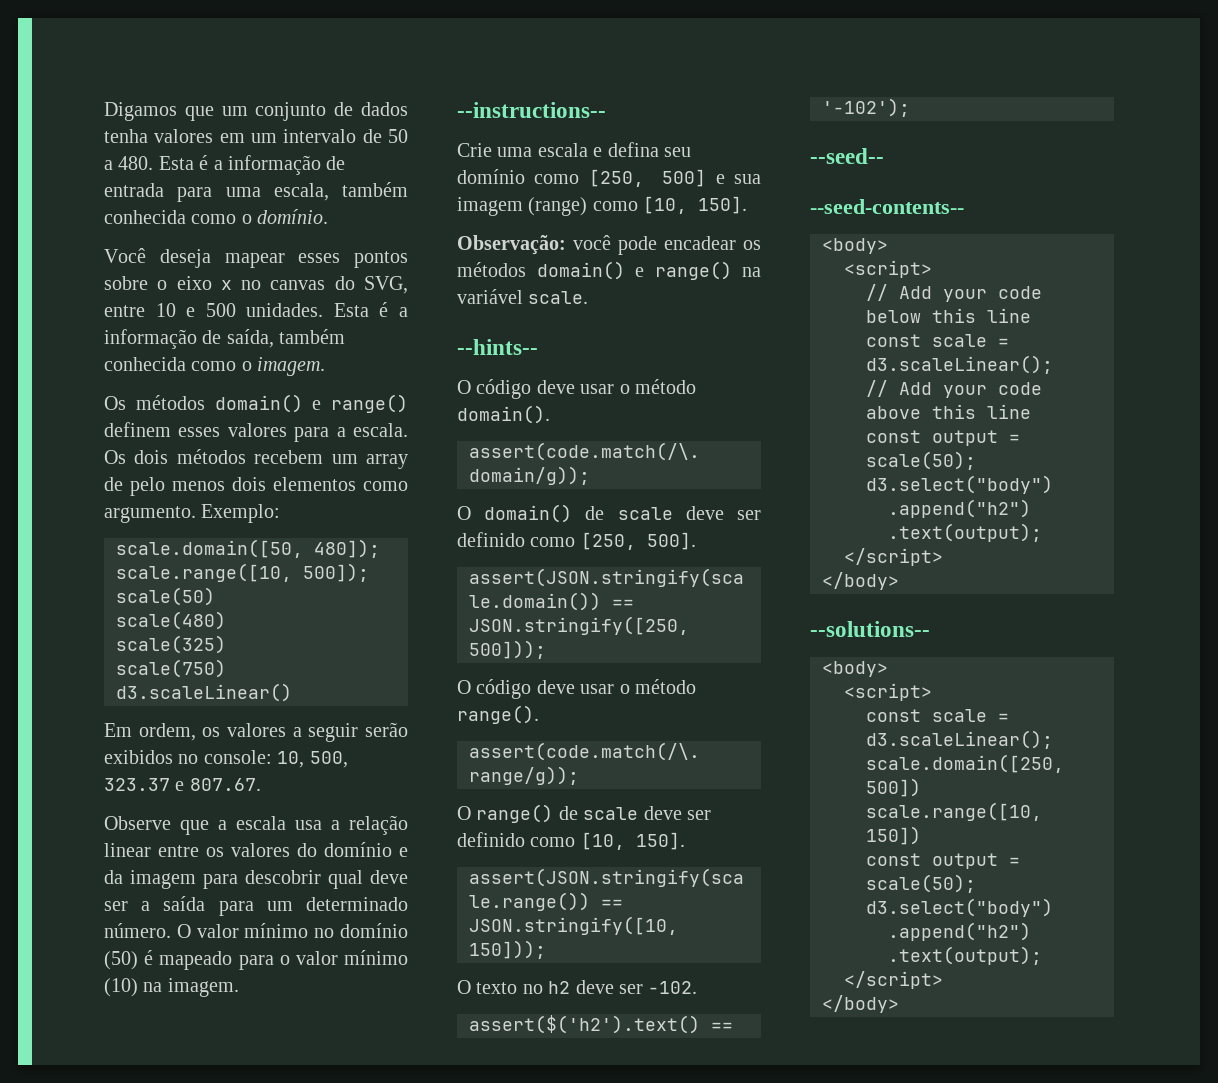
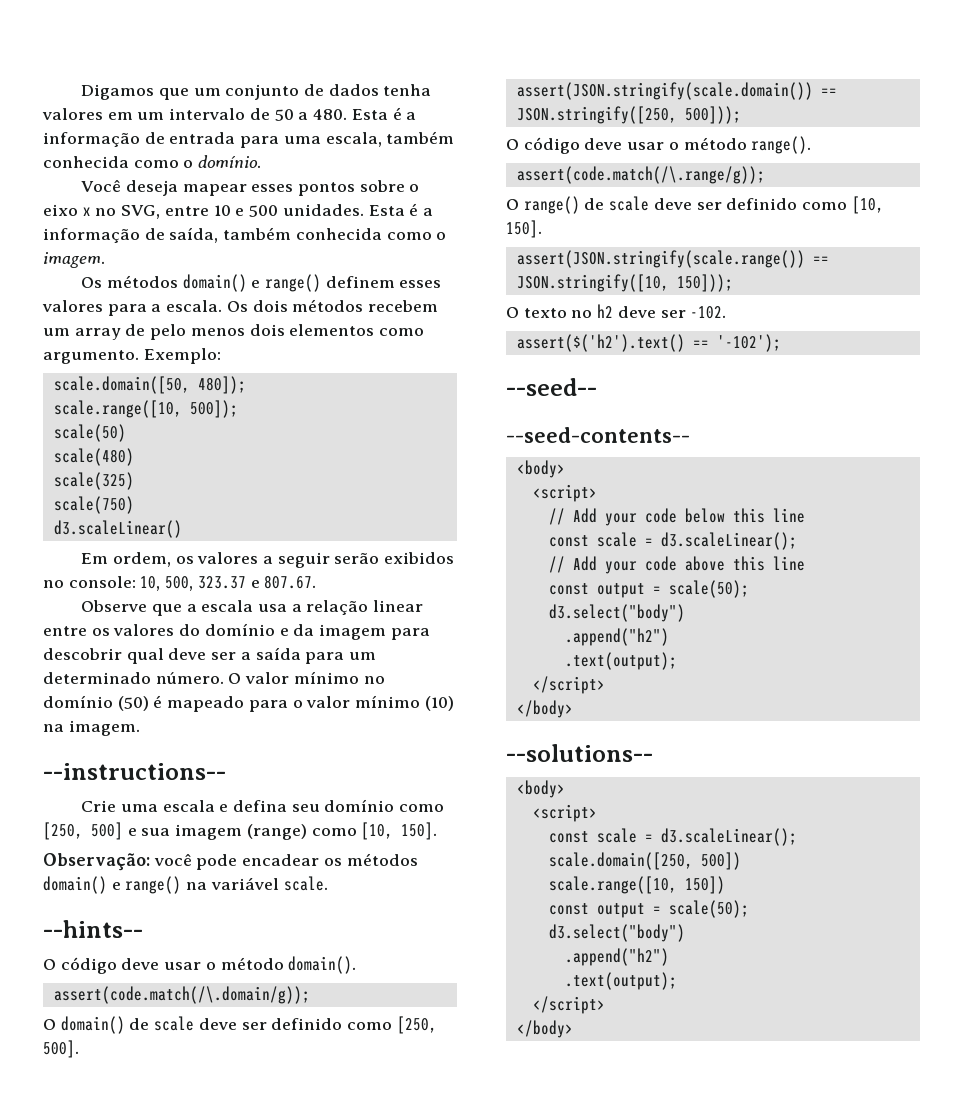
- Você deseja mapear esses pontos sobre o eixo x no canvas do SVG, entre 10 e 500 unidades.
+ Você deseja mapear esses pontos sobre o eixo x no SVG, entre 10 e 500 unidades.

